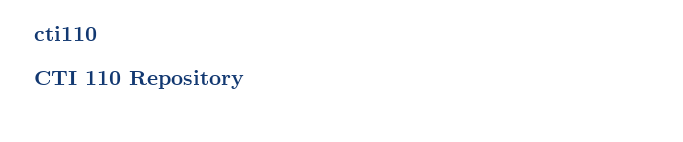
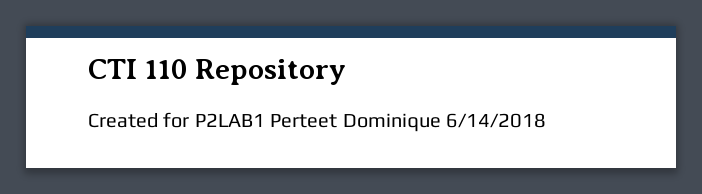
- cti110
+ Created for P2LAB1 Perteet Dominique 6/14/2018

